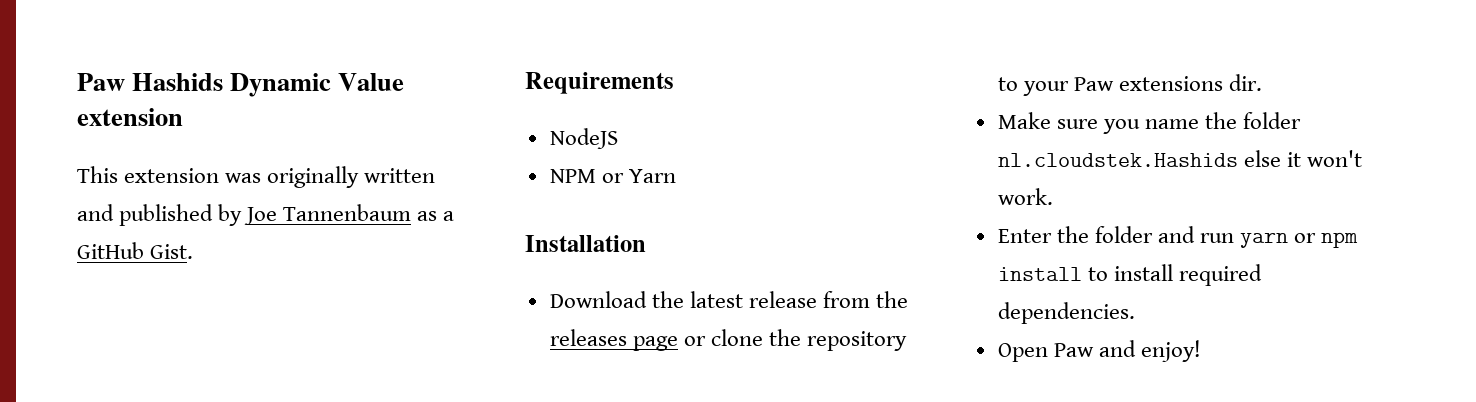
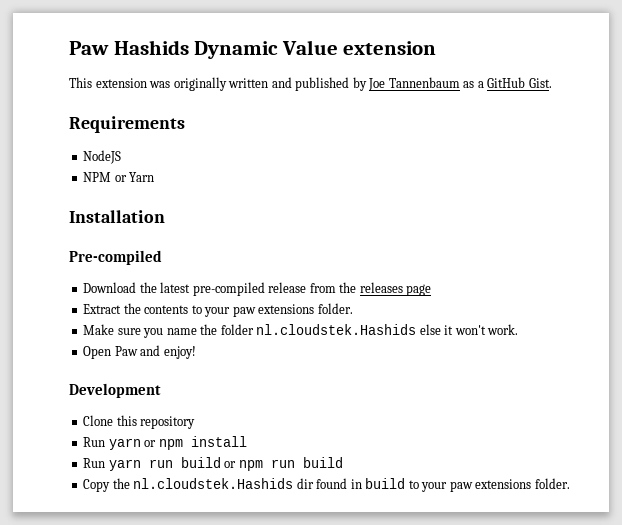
+ Pre-compiled
- Download the latest release from the releases page or clone the repository to your Paw extensions dir.
+ Download the latest pre-compiled release from the releases page
+ Extract the contents to your paw extensions folder.
- Enter the folder and run yarn or npm install to install required dependencies.
  Open Paw and enjoy!
+ Development
+ Clone this repository
+ Run yarn or npm install
+ Run yarn run build or npm run build
+ Copy the nl.cloudstek.Hashids dir found in build to your paw extensions folder.

